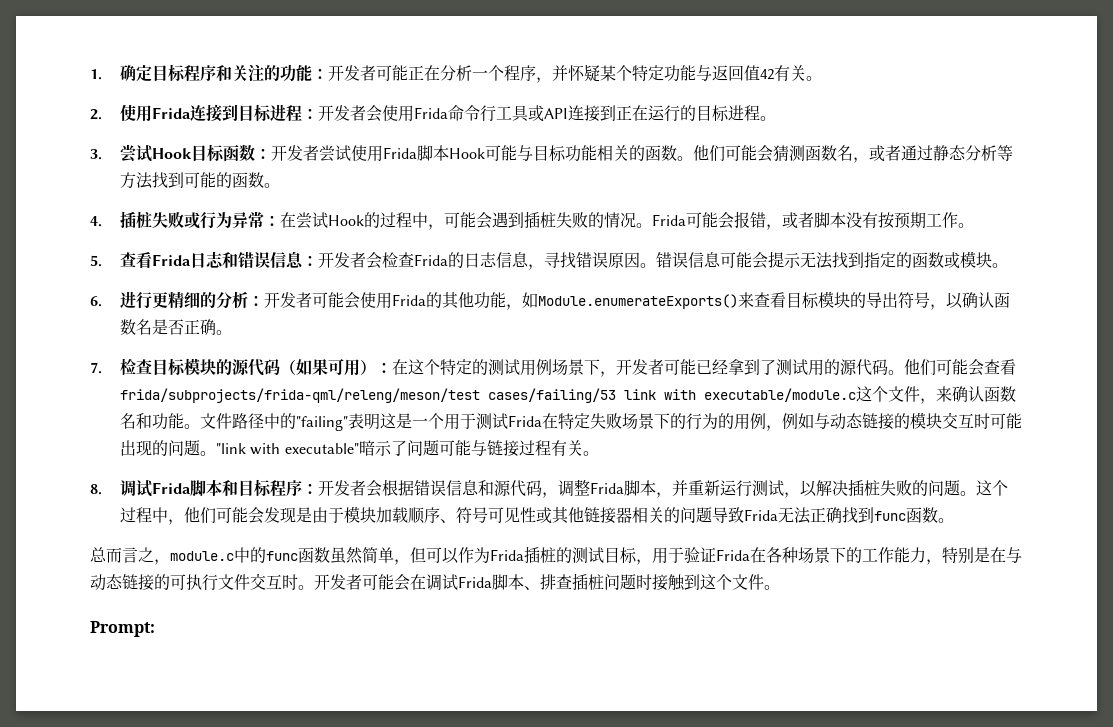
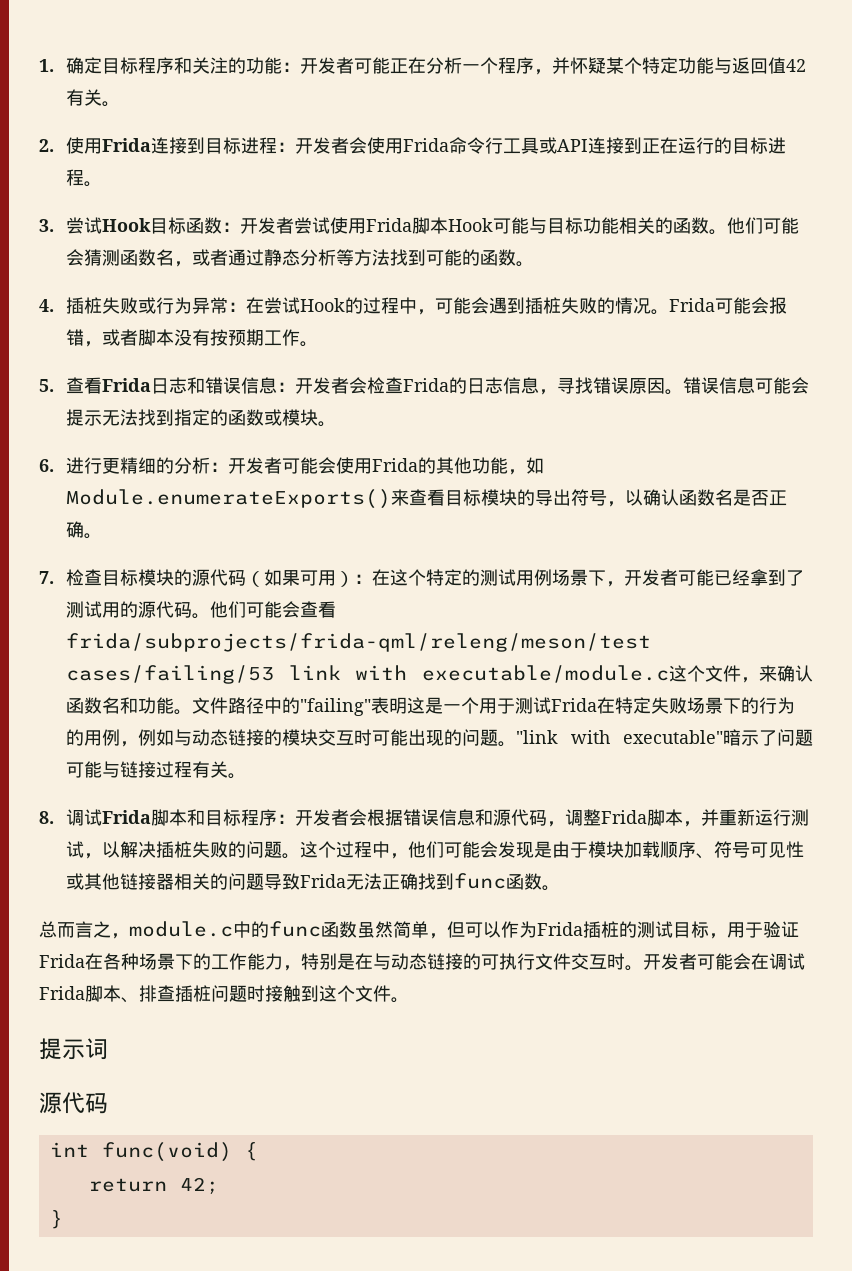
- Prompt:
+ 提示词
+ 源代码
+ int func(void) {
+ return 42;
+ }

